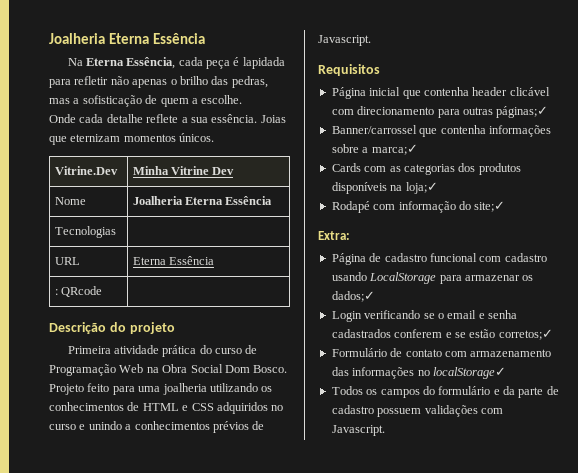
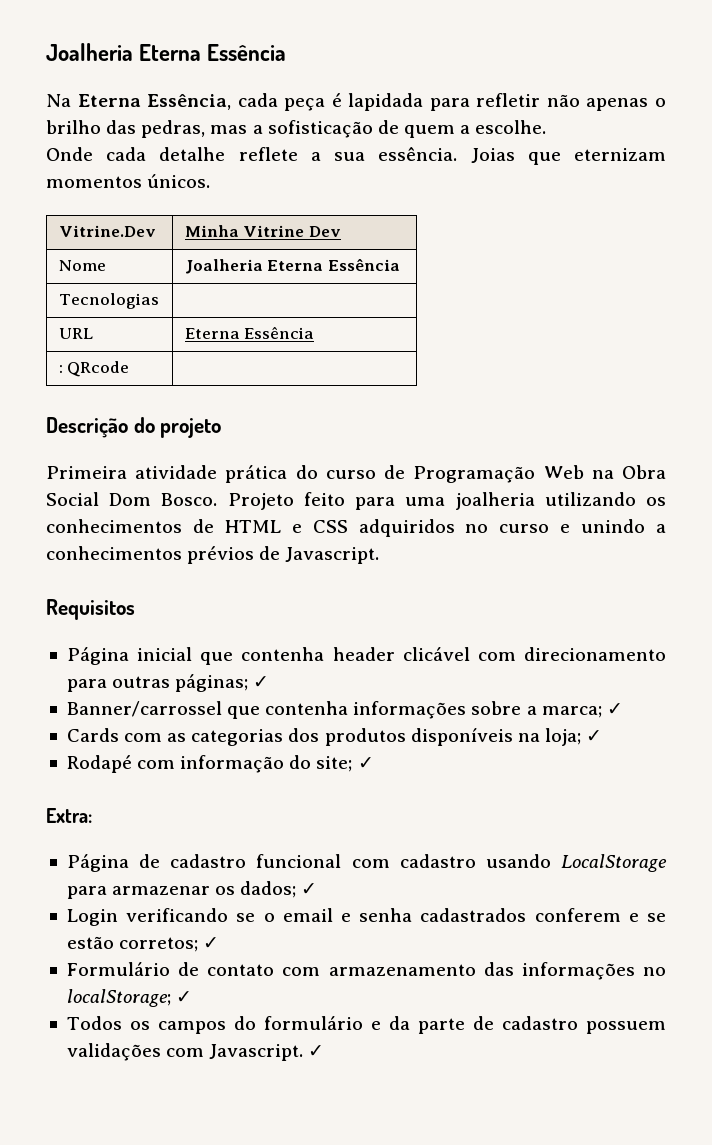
- Página inicial que contenha header clicável com direcionamento para outras páginas;✓
+ Página inicial que contenha header clicável com direcionamento para outras páginas; ✓
- Banner/carrossel que contenha informações sobre a marca;✓
+ Banner/carrossel que contenha informações sobre a marca; ✓
- Cards com as categorias dos produtos disponíveis na loja;✓
+ Cards com as categorias dos produtos disponíveis na loja; ✓
- Rodapé com informação do site;✓
+ Rodapé com informação do site; ✓
- Página de cadastro funcional com cadastro usando LocalStorage para armazenar os dados;✓
+ Página de cadastro funcional com cadastro usando LocalStorage para armazenar os dados; ✓
- Login verificando se o email e senha cadastrados conferem e se estão corretos;✓
+ Login verificando se o email e senha cadastrados conferem e se estão corretos; ✓
- Formulário de contato com armazenamento das informações no localStorage✓
+ Formulário de contato com armazenamento das informações no localStorage; ✓
- Todos os campos do formulário e da parte de cadastro possuem validações com Javascript.
+ Todos os campos do formulário e da parte de cadastro possuem validações com Javascript. ✓

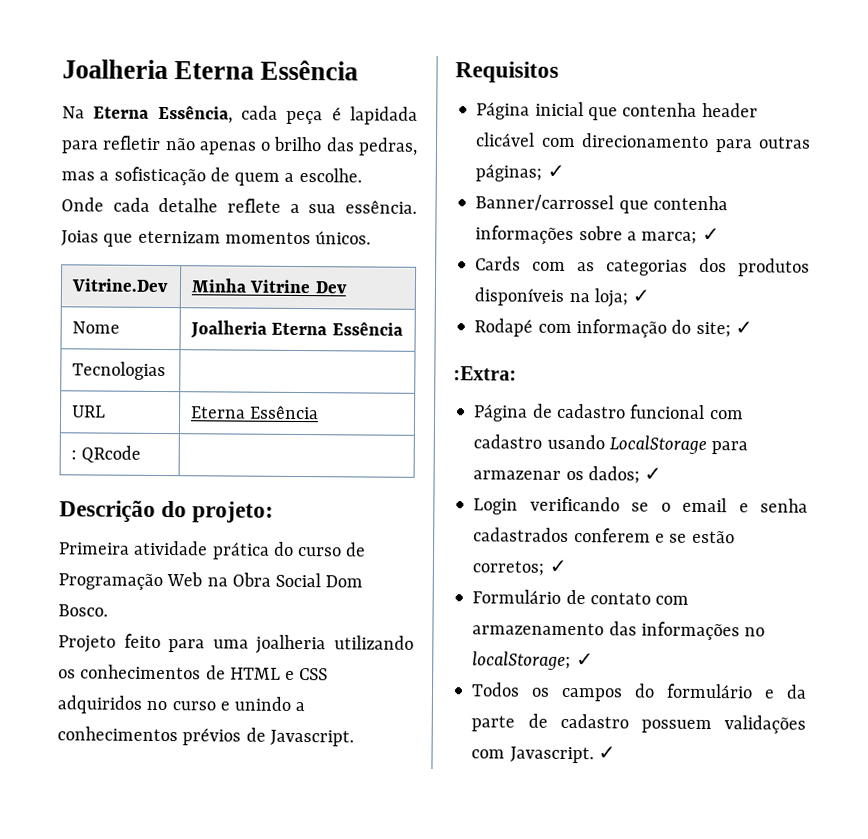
- Descrição do projeto
+ Descrição do projeto:
- Primeira atividade prática do curso de Programação Web na Obra Social Dom Bosco. Projeto feito para uma joalheria utilizando os conhecimentos de HTML e CSS adquiridos no curso e unindo a conhecimentos prévios de Javascript.
+ Primeira atividade prática do curso de Programação Web na Obra Social Dom Bosco.
+ Projeto feito para uma joalheria utilizando os conhecimentos de HTML e CSS adquiridos no curso e unindo a conhecimentos prévios de Javascript.
- Extra:
+ :Extra:

